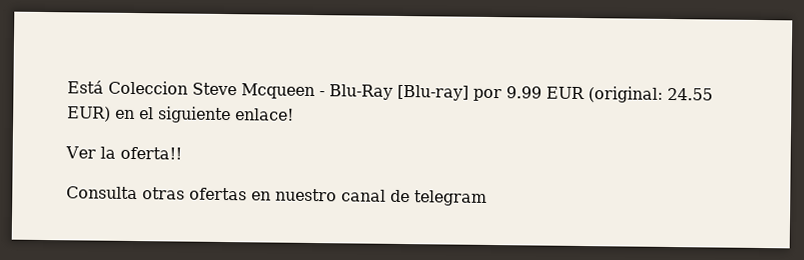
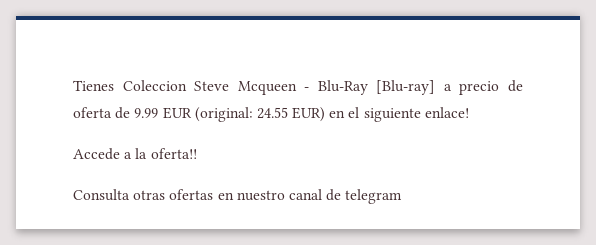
- Está Coleccion Steve Mcqueen - Blu-Ray [Blu-ray] por 9.99 EUR (original: 24.55 EUR) en el siguiente enlace!
+ Tienes Coleccion Steve Mcqueen - Blu-Ray [Blu-ray] a precio de oferta de 9.99 EUR (original: 24.55 EUR) en el siguiente enlace!
- Ver la oferta!!
+ Accede a la oferta!!

